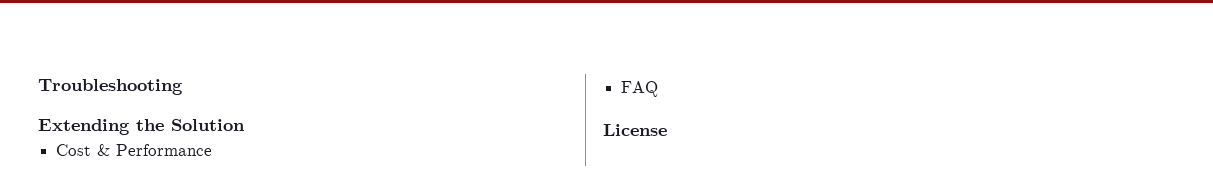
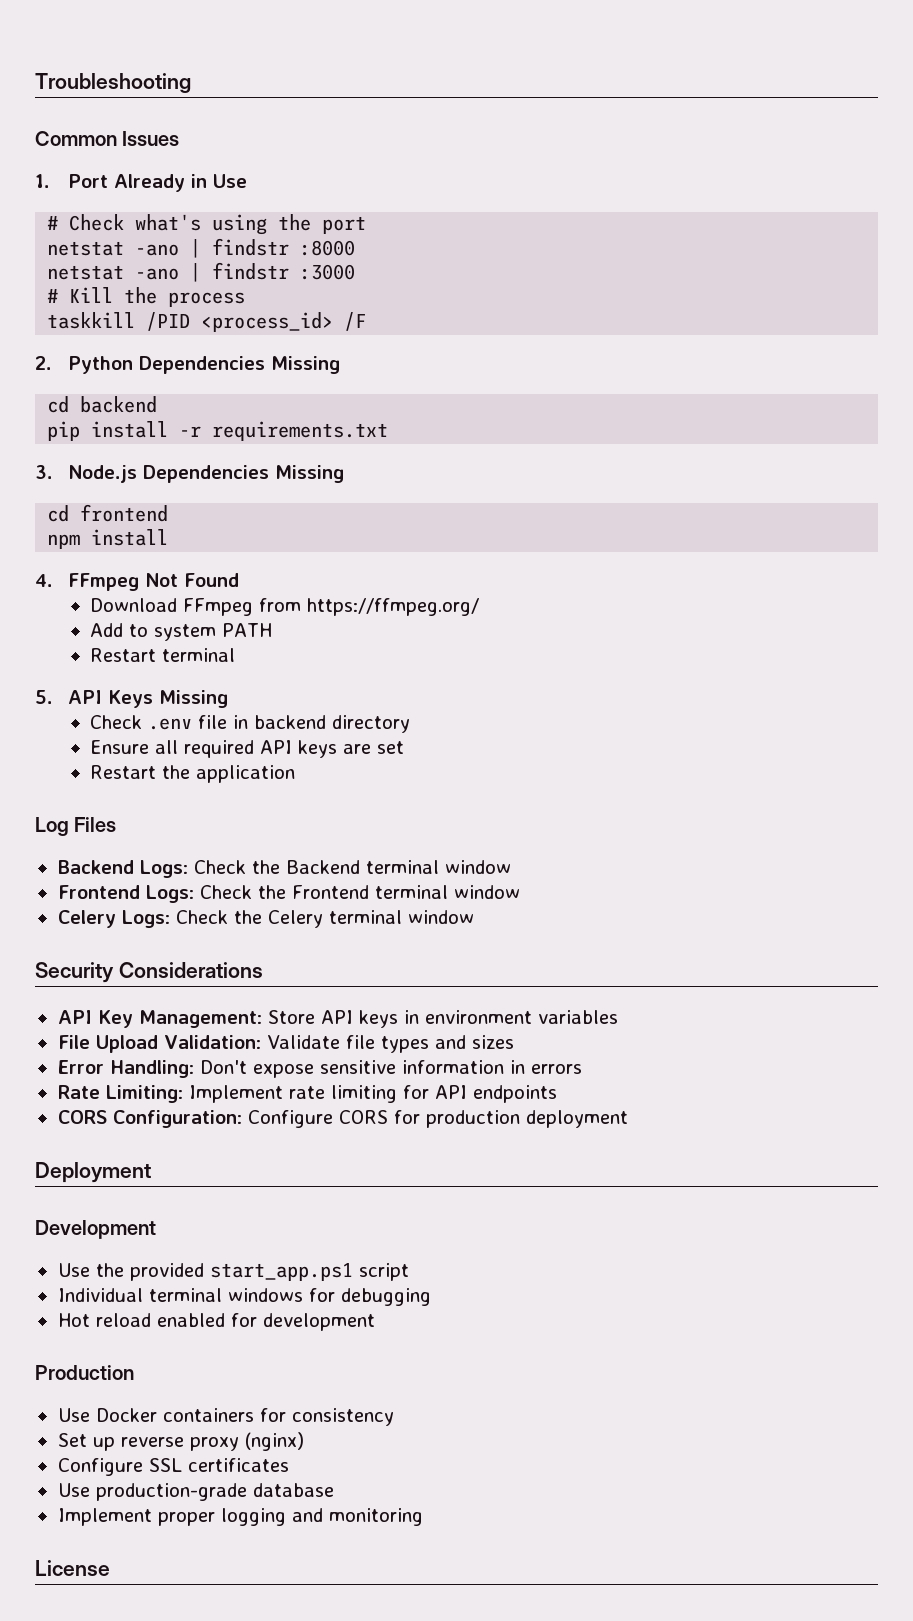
- Extending the Solution
- Cost & Performance
- FAQ
+ Common Issues
+ 1. Port Already in Use
+ # Check what's using the port
+ netstat -ano | findstr :8000
+ netstat -ano | findstr :3000
+ # Kill the process
+ taskkill /PID <process_id> /F
+ 2. Python Dependencies Missing
+ cd backend
+ pip install -r requirements.txt
+ 3. Node.js Dependencies Missing
+ cd frontend
+ npm install
+ 4. FFmpeg Not Found
+ Download FFmpeg from https://ffmpeg.org/
+ Add to system PATH
+ Restart terminal
+ 5. API Keys Missing
+ Check .env file in backend directory
+ Ensure all required API keys are set
+ Restart the application
+ Log Files
+ Backend Logs: Check the Backend terminal window
+ Frontend Logs: Check the Frontend terminal window
+ Celery Logs: Check the Celery terminal window
+ Security Considerations
+ API Key Management: Store API keys in environment variables
+ File Upload Validation: Validate file types and sizes
+ Error Handling: Don't expose sensitive information in errors
+ Rate Limiting: Implement rate limiting for API endpoints
+ CORS Configuration: Configure CORS for production deployment
+ Deployment
+ Development
+ Use the provided start_app.ps1 script
+ Individual terminal windows for debugging
+ Hot reload enabled for development
+ Production
+ Use Docker containers for consistency
+ Set up reverse proxy (nginx)
+ Configure SSL certificates
+ Use production-grade database
+ Implement proper logging and monitoring

